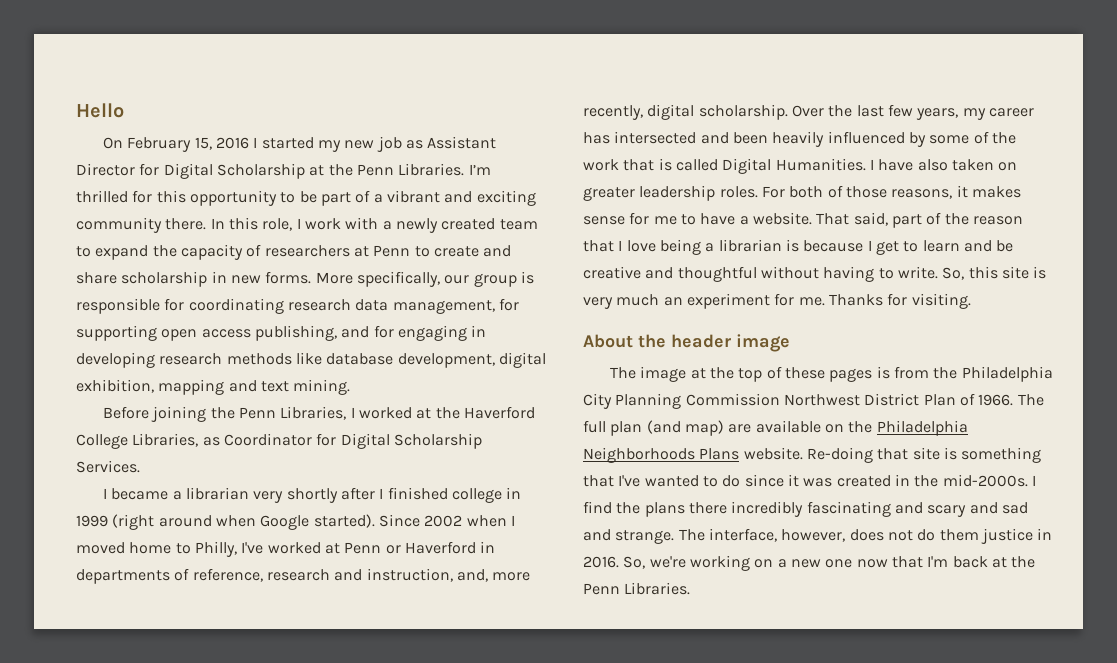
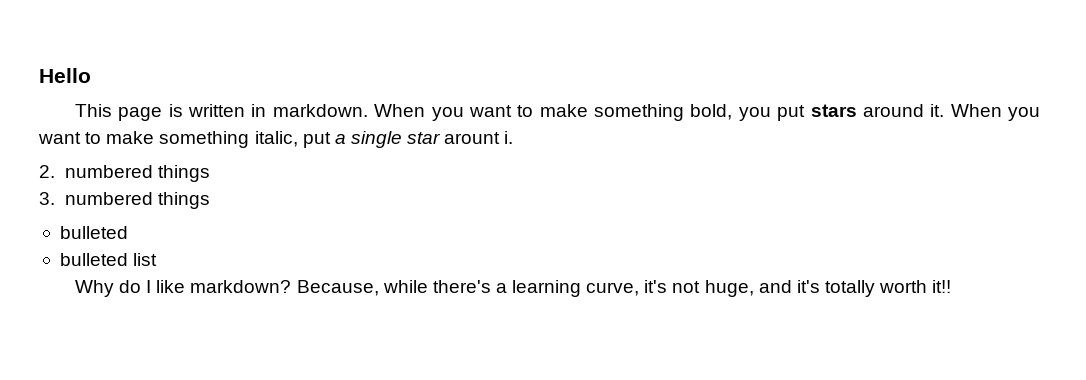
- On February 15, 2016 I started my new job as Assistant Director for Digital Scholarship at the Penn Libraries. I’m thrilled for this opportunity to be part of a vibrant and exciting community there. In this role, I work with a newly created team to expand the capacity of researchers at Penn to create and share scholarship in new forms. More specifically, our group is responsible for coordinating research data management, for supporting open access publishing, and for engaging in developing research methods like database development, digital exhibition, mapping and text mining.
- Before joining the Penn Libraries, I worked at the Haverford College Libraries, as Coordinator for Digital Scholarship Services.
- I became a librarian very shortly after I finished college in 1999 (right around when Google started). Since 2002 when I moved home to Philly, I've worked at Penn or Haverford in departments of reference, research and instruction, and, more recently, digital scholarship. Over the last few years, my career has intersected and been heavily influenced by some of the work that is called Digital Humanities. I have also taken on greater leadership roles. For both of those reasons, it makes sense for me to have a website. That said, part of the reason that I love being a librarian is because I get to learn and be creative and thoughtful without having to write. So, this site is very much an experiment for me. Thanks for visiting.
- About the header image
- The image at the top of these pages is from the Philadelphia City Planning Commission Northwest District Plan of 1966. The full plan (and map) are available on the Philadelphia Neighborhoods Plans website. Re-doing that site is something that I've wanted to do since it was created in the mid-2000s. I find the plans there incredibly fascinating and scary and sad and strange. The interface, however, does not do them justice in 2016. So, we're working on a new one now that I'm back at the Penn Libraries.
+ This page is written in markdown. When you want to make something bold, you put stars around it. When you want to make something italic, put a single star arount i.
+ 2. numbered things
+ 3. numbered things
+ bulleted
+ bulleted list
+ Why do I like markdown? Because, while there's a learning curve, it's not huge, and it's totally worth it!!

